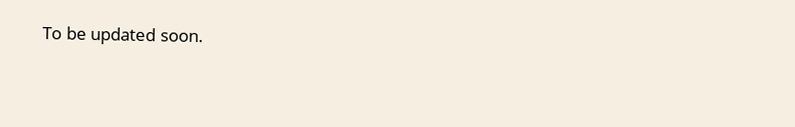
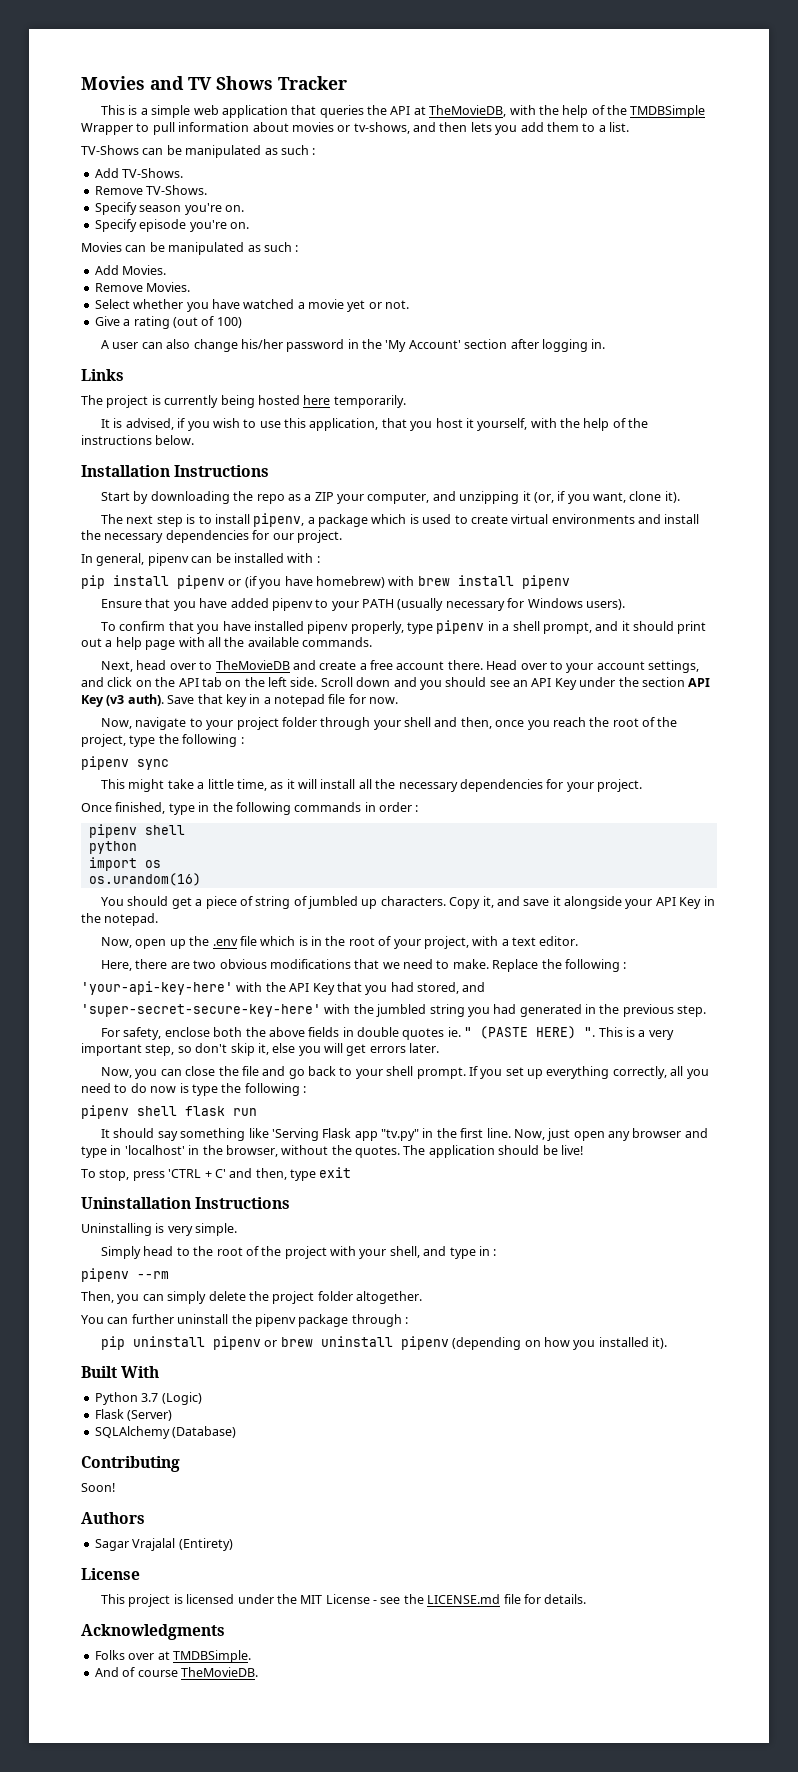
- To be updated soon.
+ Movies and TV Shows Tracker
+ This is a simple web application that queries the API at TheMovieDB, with the help of the TMDBSimple Wrapper to pull information about movies or tv-shows, and then lets you add them to a list.
+ TV-Shows can be manipulated as such :
+ Add TV-Shows.
+ Remove TV-Shows.
+ Specify season you're on.
+ Specify episode you're on.
+ Movies can be manipulated as such :
+ Add Movies.
+ Remove Movies.
+ Select whether you have watched a movie yet or not.
+ Give a rating (out of 100)
+ A user can also change his/her password in the 'My Account' section after logging in.
+ Links
+ The project is currently being hosted here temporarily.
+ It is advised, if you wish to use this application, that you host it yourself, with the help of the instructions below.
+ Installation Instructions
+ Start by downloading the repo as a ZIP your computer, and unzipping it (or, if you want, clone it).
+ The next step is to install pipenv, a package which is used to create virtual environments and install the necessary dependencies for our project.
+ In general, pipenv can be installed with :
+ pip install pipenv or (if you have homebrew) with brew install pipenv
+ Ensure that you have added pipenv to your PATH (usually necessary for Windows users).
+ To confirm that you have installed pipenv properly, type pipenv in a shell prompt, and it should print out a help page with all the available commands.
+ Next, head over to TheMovieDB and create a free account there. Head over to your account settings, and click on the API tab on the left side. Scroll down and you should see an API Key under the section API Key (v3 auth). Save that key in a notepad file for now.
+ Now, navigate to your project folder through your shell and then, once you reach the root of the project, type the following :
+ pipenv sync
+ This might take a little time, as it will install all the necessary dependencies for your project.
+ Once finished, type in the following commands in order :
+ pipenv shell
+ python
+ import os
+ os.urandom(16)
+ You should get a piece of string of jumbled up characters. Copy it, and save it alongside your API Key in the notepad.
+ Now, open up the .env file which is in the root of your project, with a text editor.
+ Here, there are two obvious modifications that we need to make. Replace the following :
+ 'your-api-key-here' with the API Key that you had stored, and
+ 'super-secret-secure-key-here' with the jumbled string you had generated in the previous step.
+ For safety, enclose both the above fields in double quotes ie. " (PASTE HERE) ". This is a very important step, so don't skip it, else you will get errors later.
+ Now, you can close the file and go back to your shell prompt. If you set up everything correctly, all you need to do now is type the following :
+ pipenv shell flask run
+ It should say something like 'Serving Flask app "tv.py" in the first line. Now, just open any browser and type in 'localhost' in the browser, without the quotes. The application should be live!
+ To stop, press 'CTRL + C' and then, type exit
+ Uninstallation Instructions
+ Uninstalling is very simple.
+ Simply head to the root of the project with your shell, and type in :
+ pipenv --rm
+ Then, you can simply delete the project folder altogether.
+ You can further uninstall the pipenv package through :
+ pip uninstall pipenv or brew uninstall pipenv (depending on how you installed it).
+ Built With
+ Python 3.7 (Logic)
+ Flask (Server)
+ SQLAlchemy (Database)
+ Contributing
+ Soon!
+ Authors
+ Sagar Vrajalal (Entirety)
+ License
+ This project is licensed under the MIT License - see the LICENSE.md file for details.
+ Acknowledgments
+ Folks over at TMDBSimple.
+ And of course TheMovieDB.

